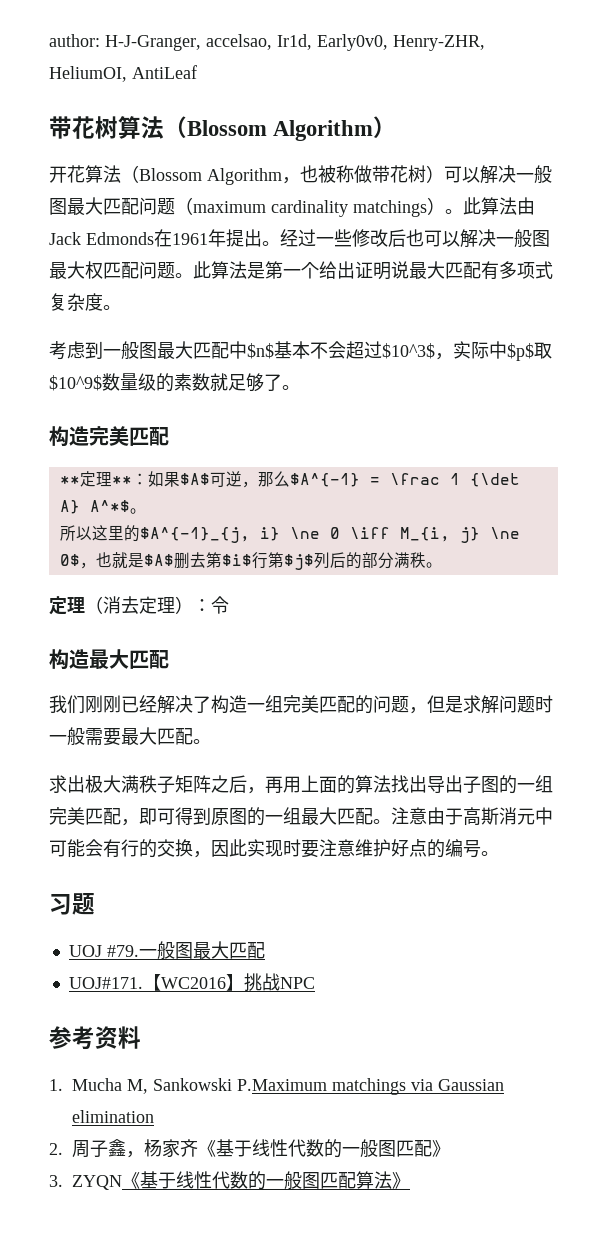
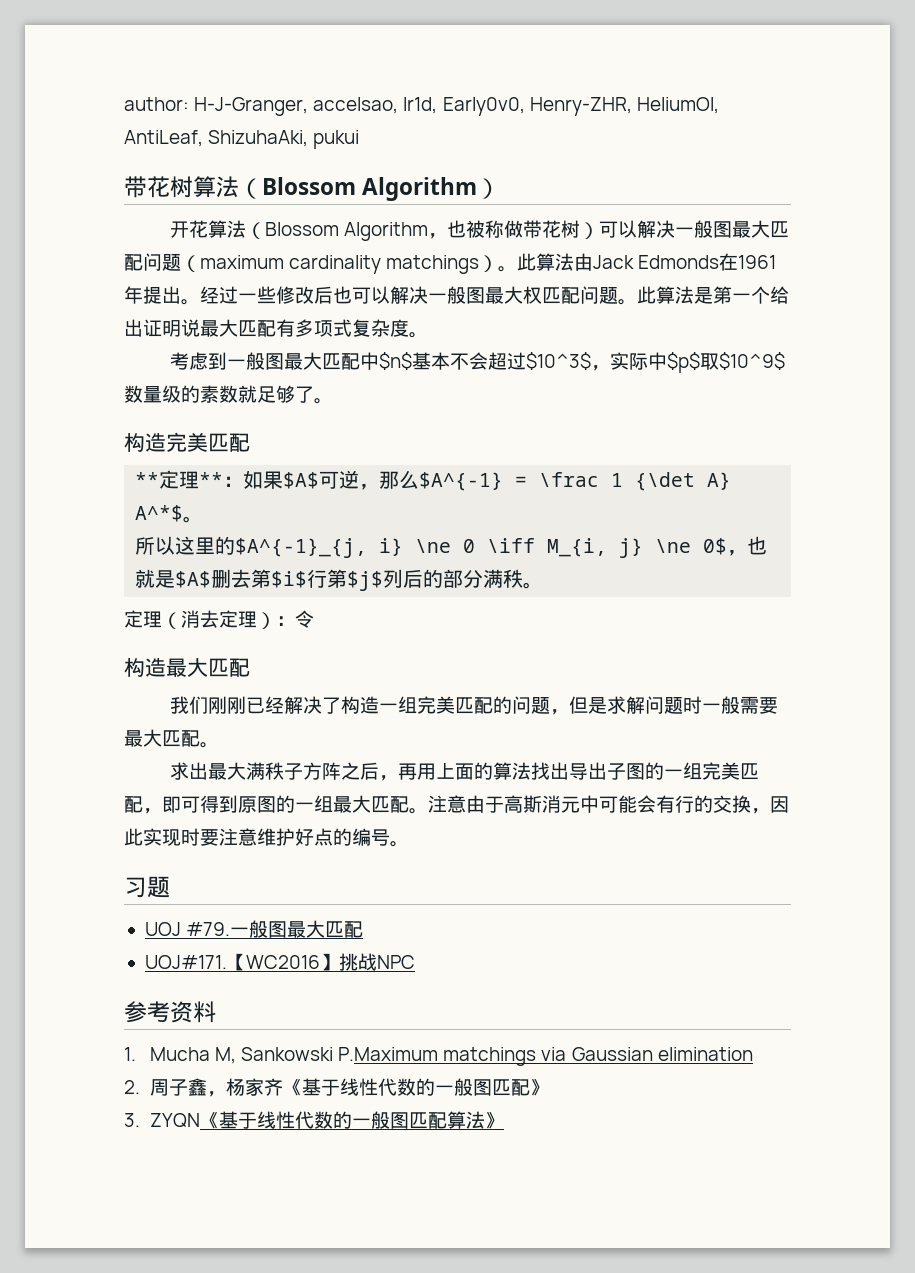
- author: H-J-Granger, accelsao, Ir1d, Early0v0, Henry-ZHR, HeliumOI, AntiLeaf
+ author: H-J-Granger, accelsao, Ir1d, Early0v0, Henry-ZHR, HeliumOI, AntiLeaf, ShizuhaAki, pukui
- 求出极大满秩子矩阵之后，再用上面的算法找出导出子图的一组完美匹配，即可得到原图的一组最大匹配。
+ 求出最大满秩子方阵之后，再用上面的算法找出导出子图的一组完美匹配，即可得到原图的一组最大匹配。

